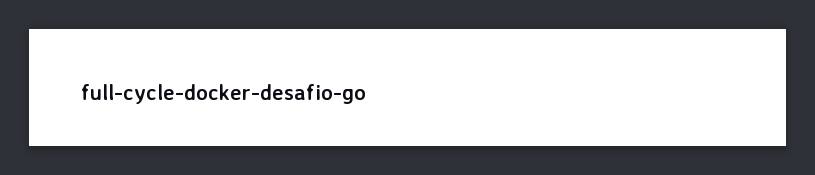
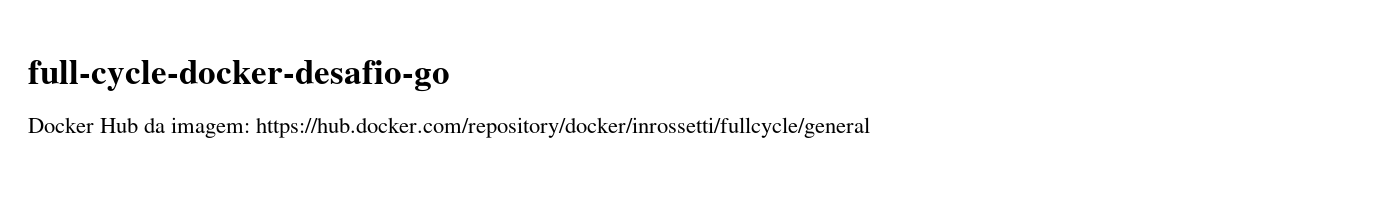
+ Docker Hub da imagem: https://hub.docker.com/repository/docker/inrossetti/fullcycle/general

